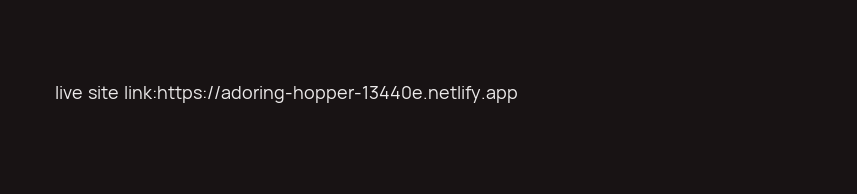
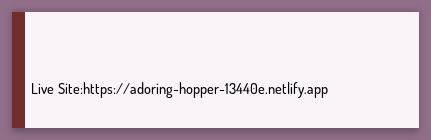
- live site link:https://adoring-hopper-13440e.netlify.app
+ Live Site:https://adoring-hopper-13440e.netlify.app

